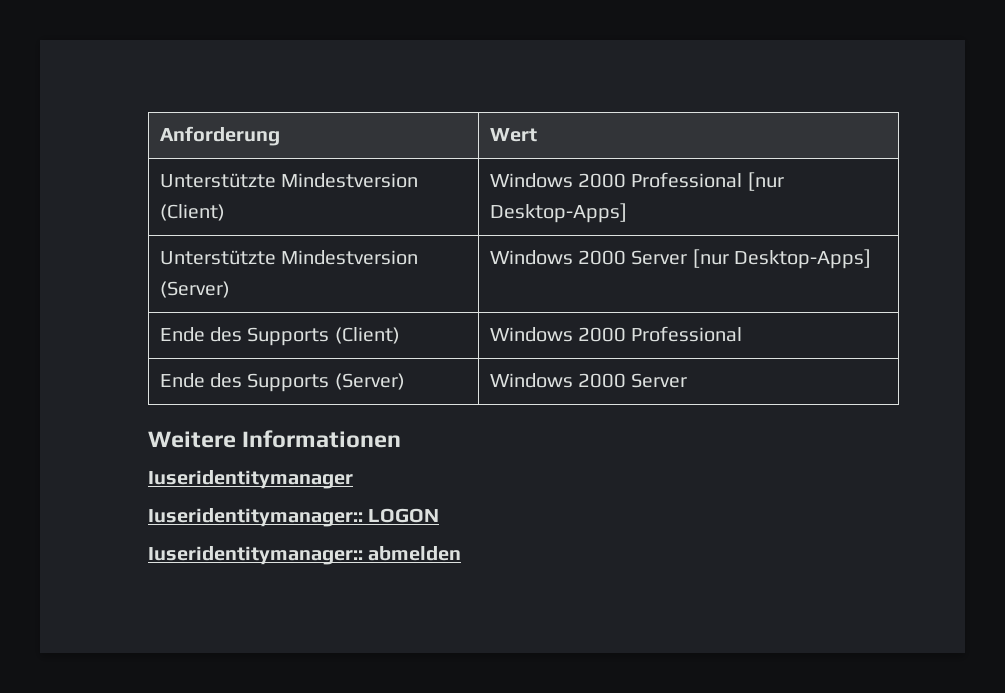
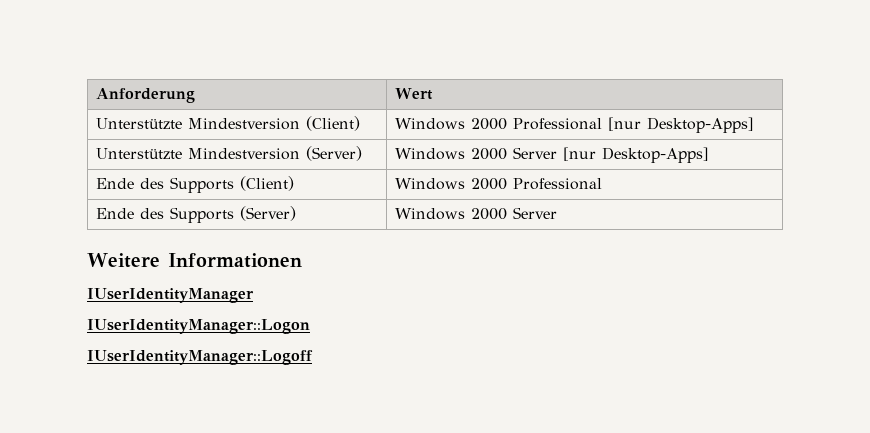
- Iuseridentitymanager
- Iuseridentitymanager:: LOGON
- Iuseridentitymanager:: abmelden
+ IUserIdentityManager
+ IUserIdentityManager::Logon
+ IUserIdentityManager::Logoff

